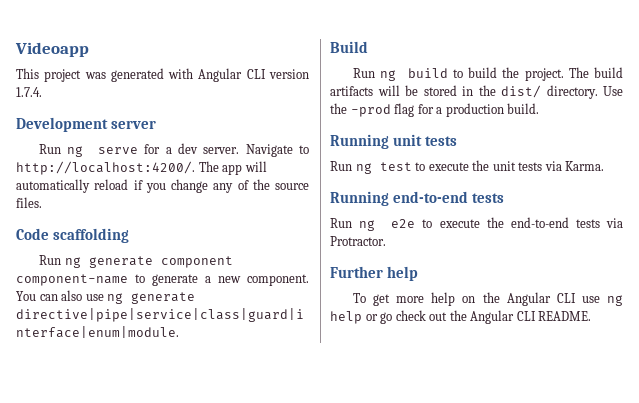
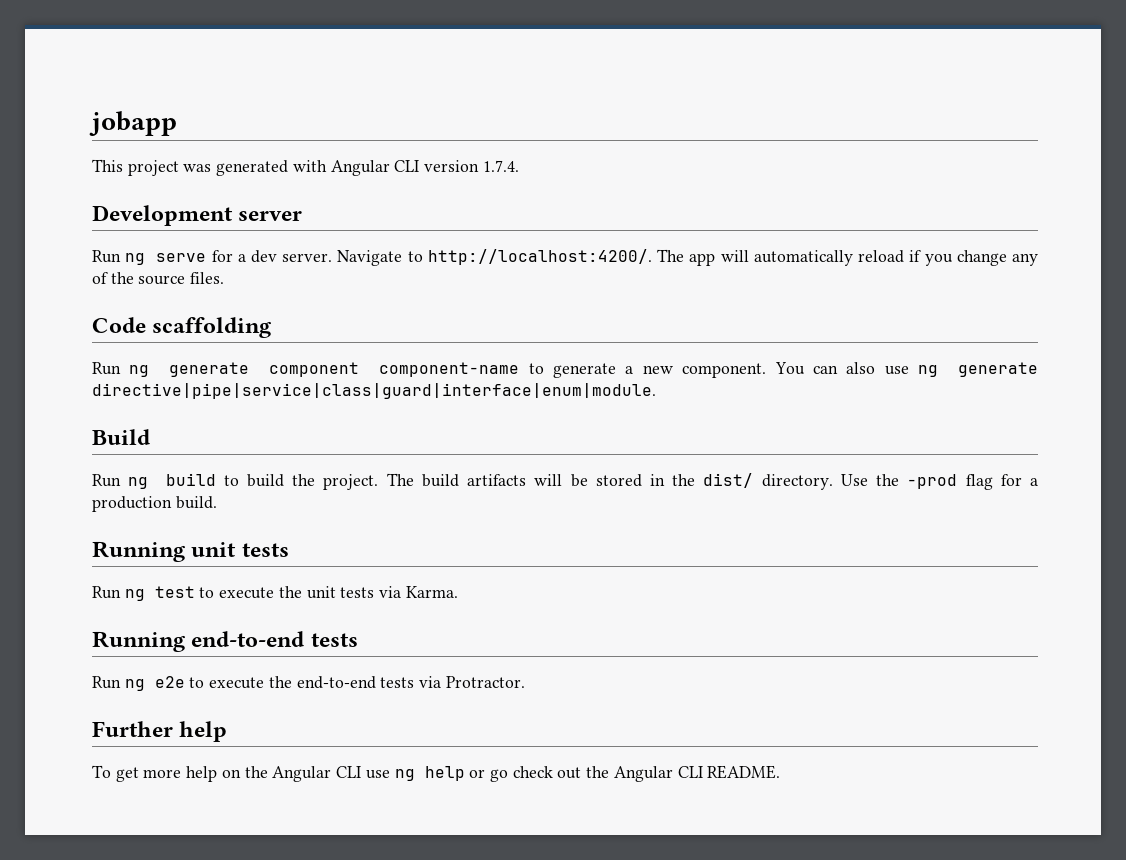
- Videoapp
+ jobapp

